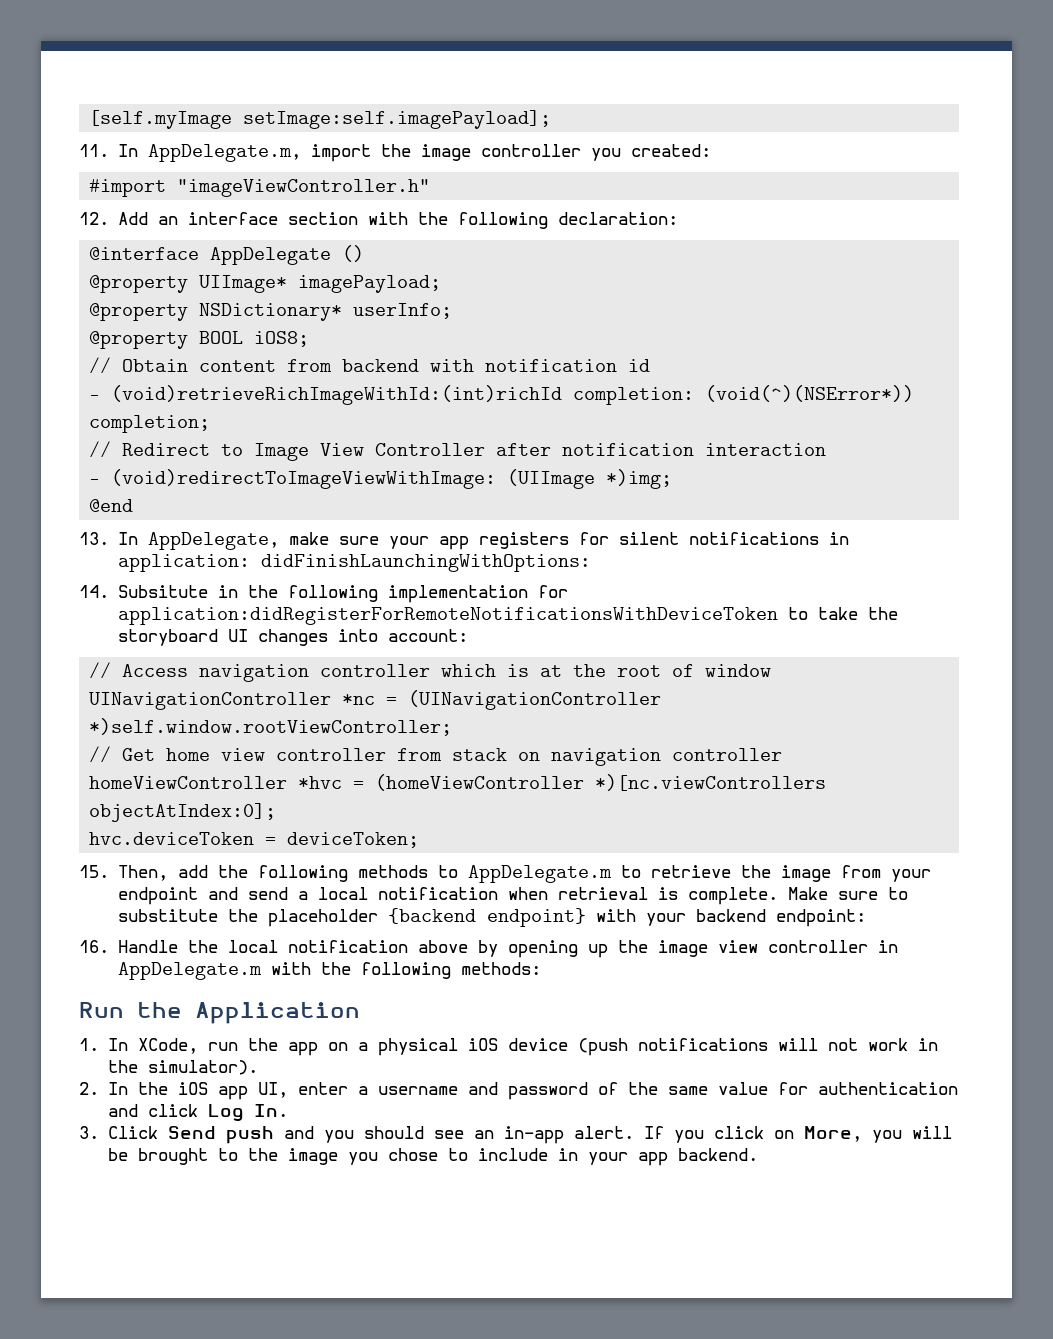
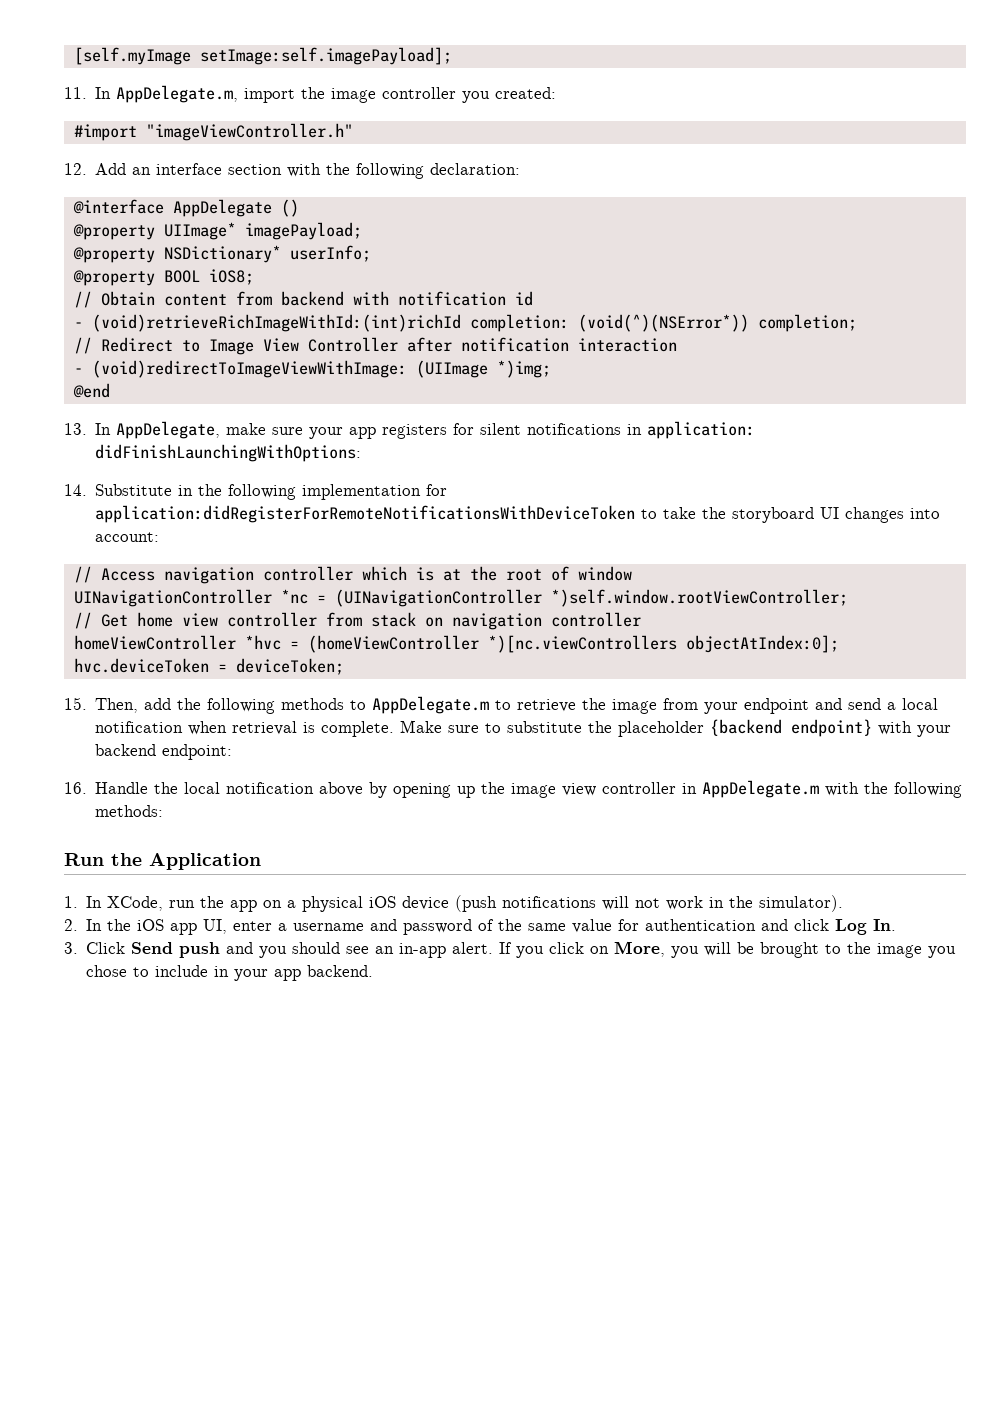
- 14. Subsitute in the following implementation for application:didRegisterForRemoteNotificationsWithDeviceToken to take the storyboard UI changes into account:
+ 14. Substitute in the following implementation for application:didRegisterForRemoteNotificationsWithDeviceToken to take the storyboard UI changes into account:

